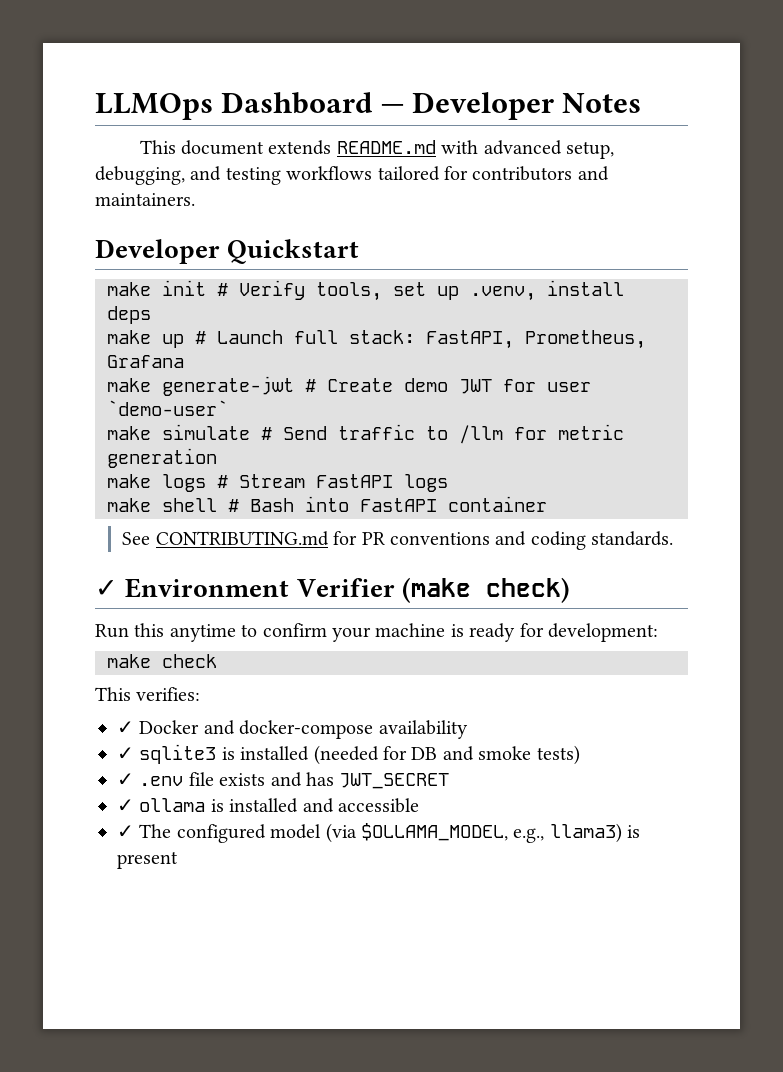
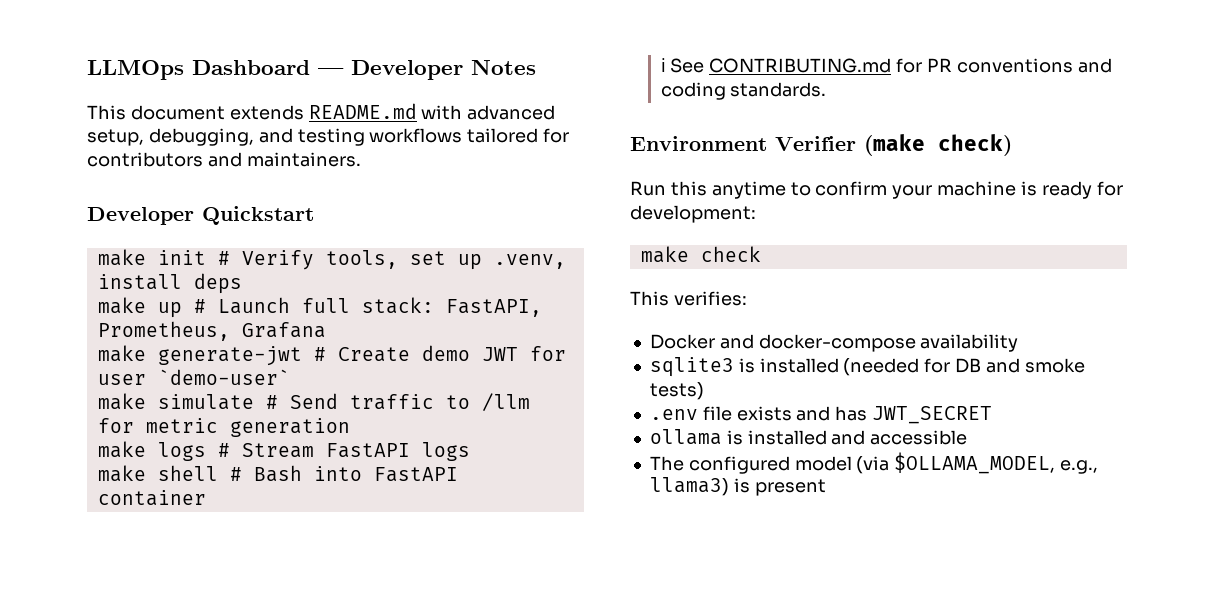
- See CONTRIBUTING.md for PR conventions and coding standards.
+ ℹ See CONTRIBUTING.md for PR conventions and coding standards.
- ✓ Environment Verifier (make check)
+ Environment Verifier (make check)
- ✓ Docker and docker-compose availability
+ Docker and docker-compose availability
- ✓ sqlite3 is installed (needed for DB and smoke tests)
+ sqlite3 is installed (needed for DB and smoke tests)
- ✓ .env file exists and has JWT_SECRET
+ .env file exists and has JWT_SECRET
- ✓ ollama is installed and accessible
+ ollama is installed and accessible
- ✓ The configured model (via $OLLAMA_MODEL, e.g., llama3) is present
+ The configured model (via $OLLAMA_MODEL, e.g., llama3) is present

